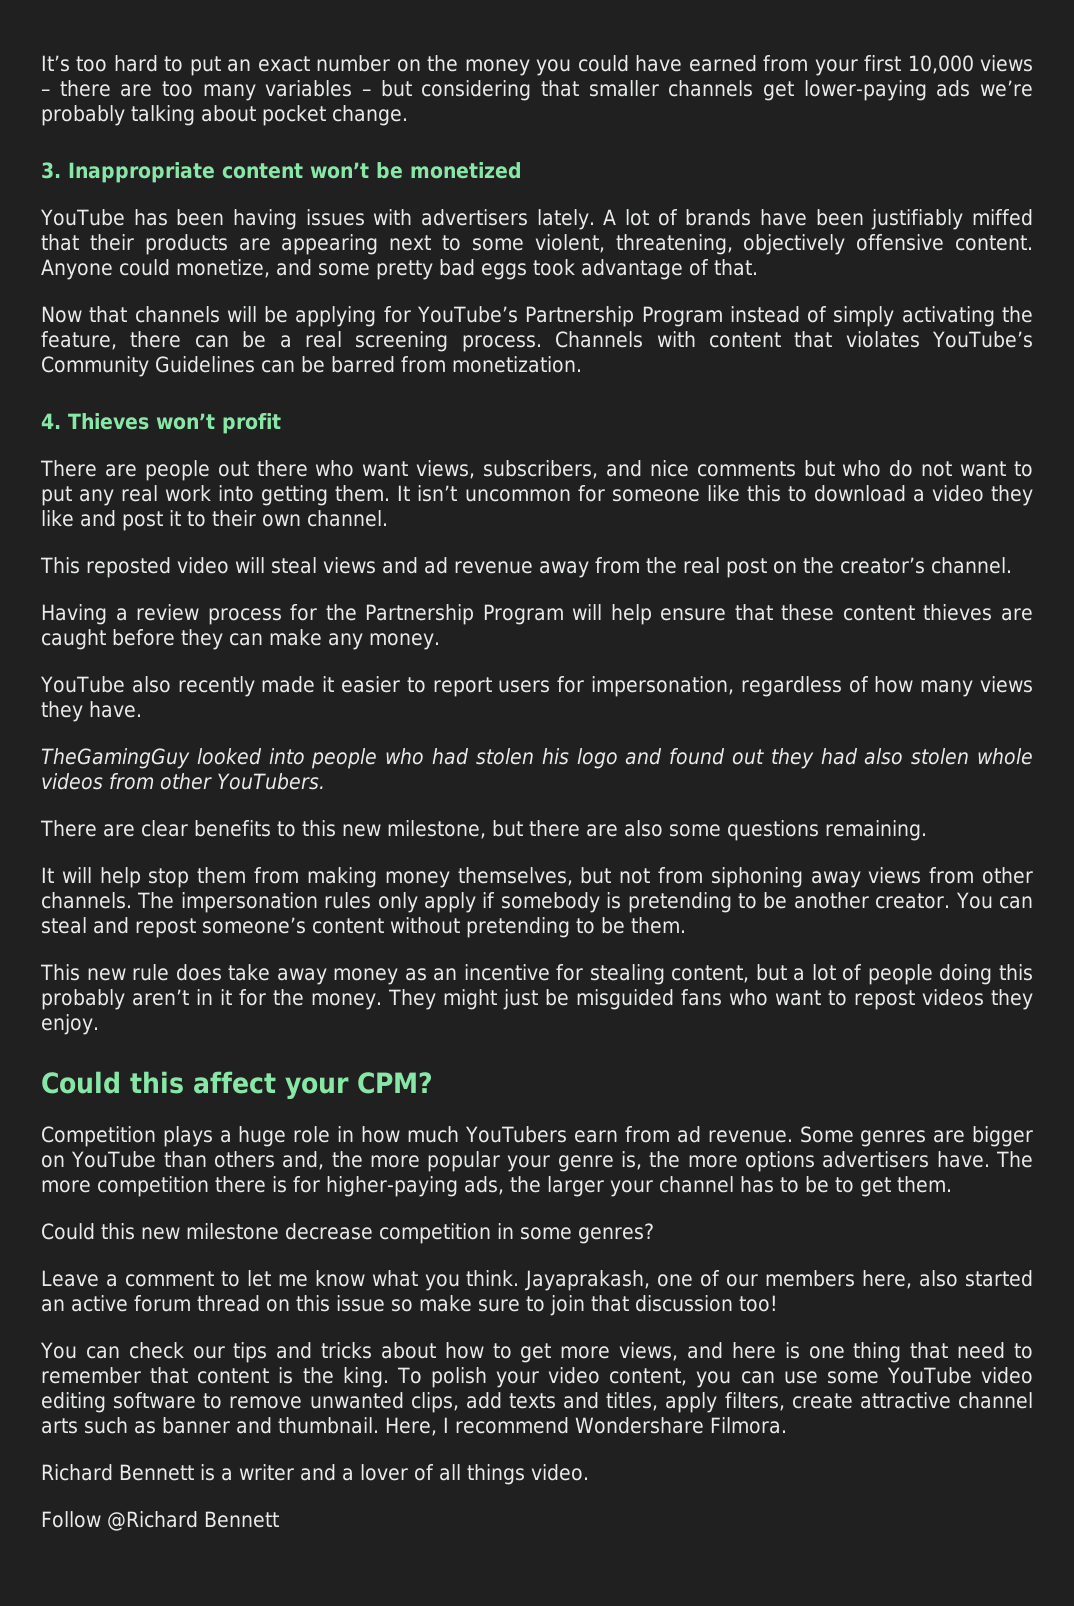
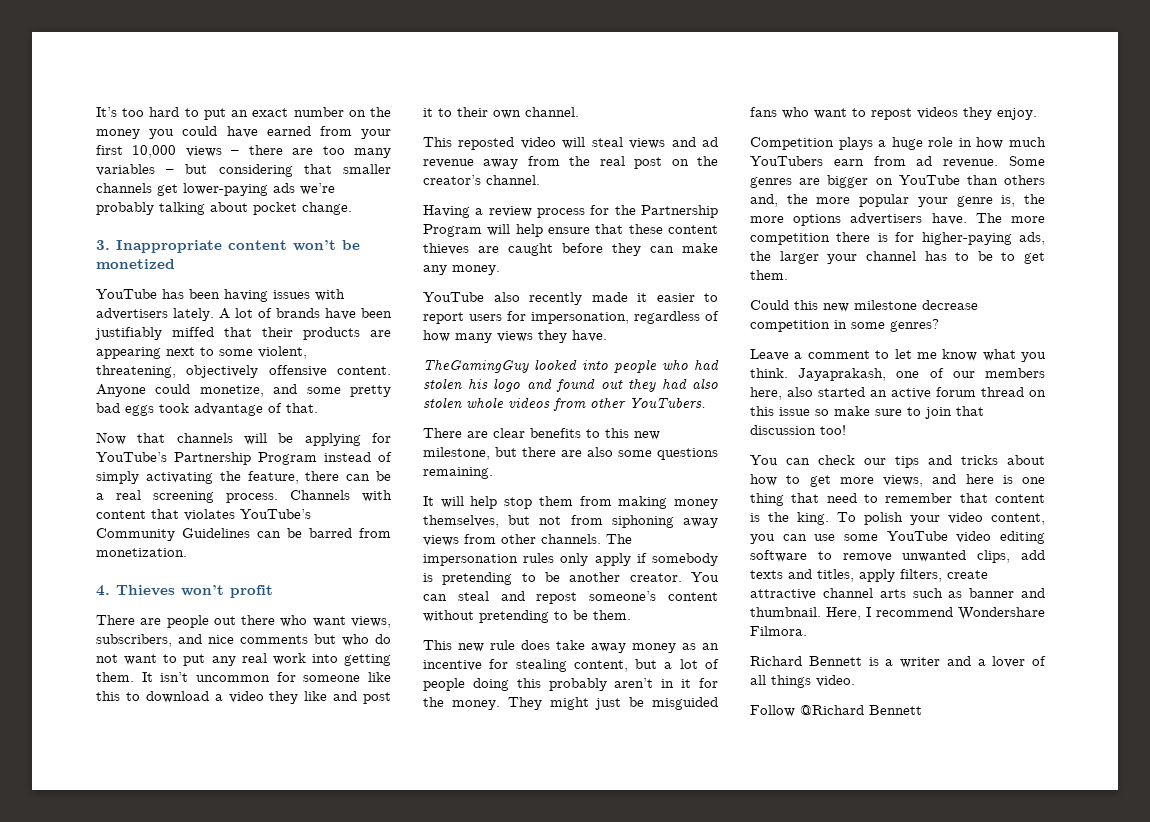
- Could this affect your CPM?

